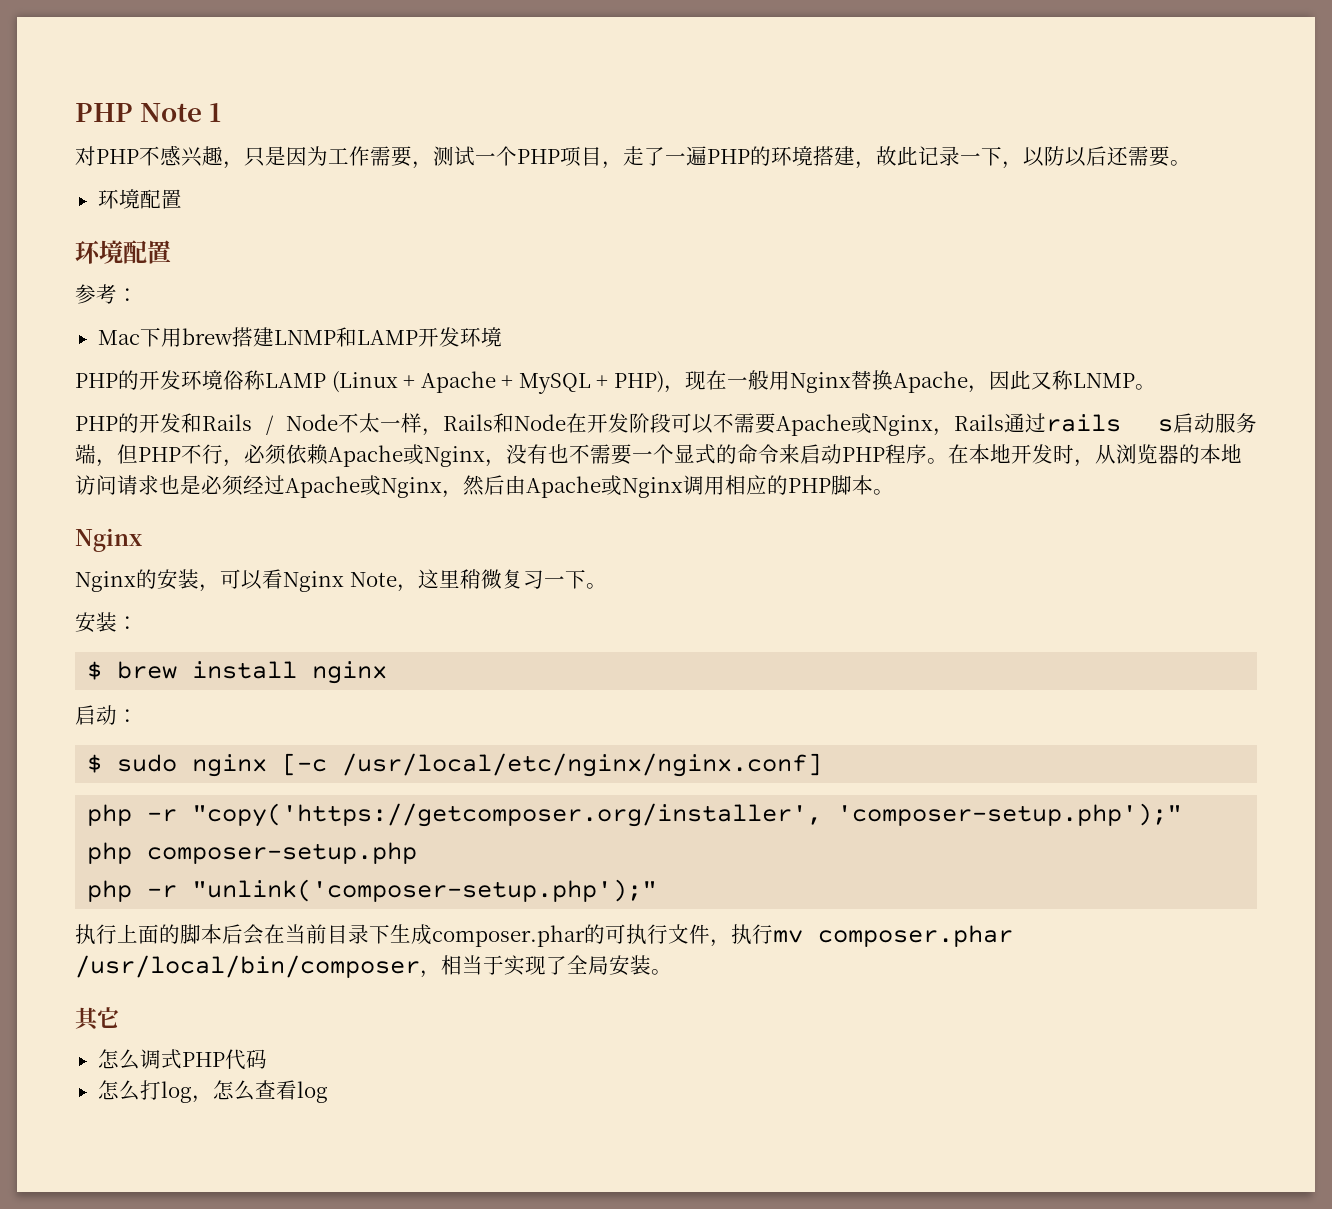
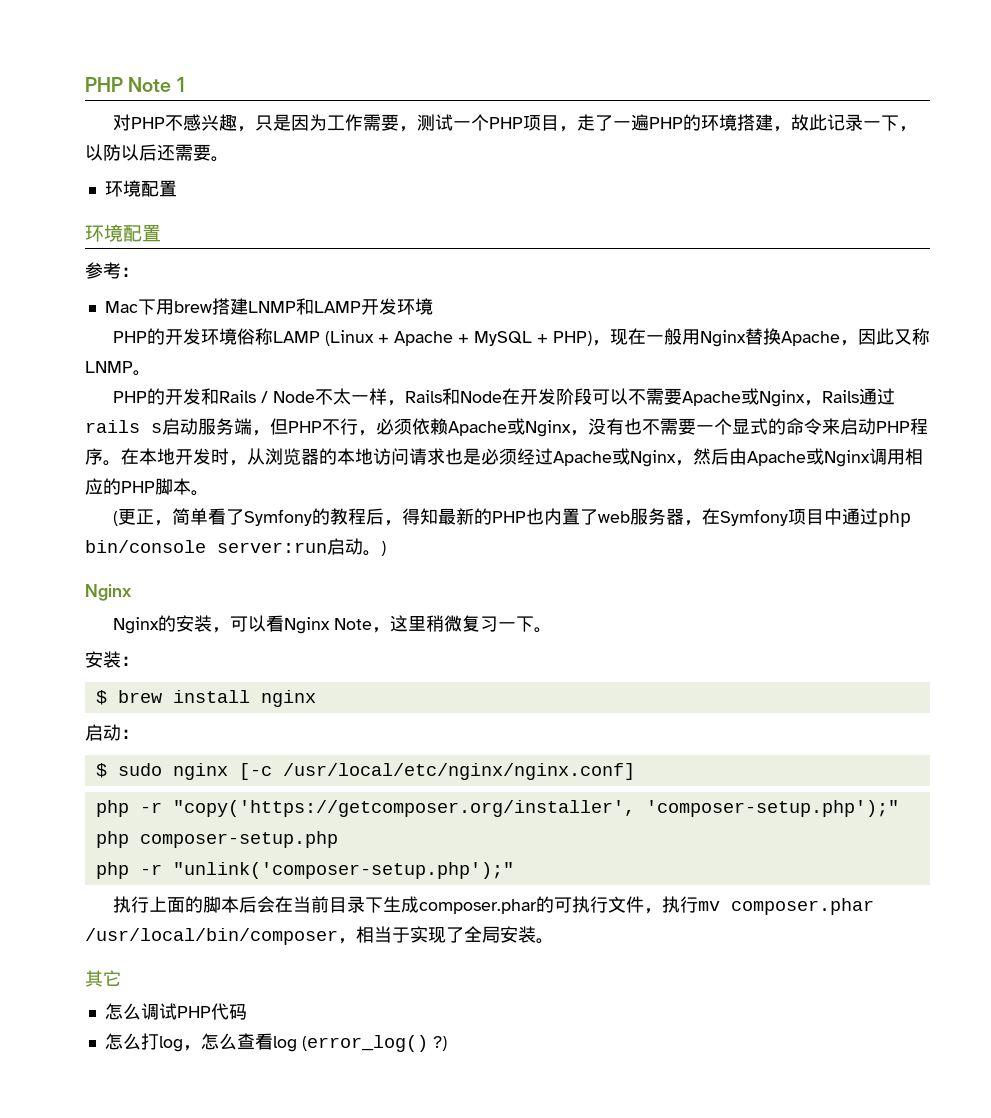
+ (更正，简单看了Symfony的教程后，得知最新的PHP也内置了web服务器，在Symfony项目中通过php bin/console server:run启动。)
- 怎么调式PHP代码
+ 怎么调试PHP代码
- 怎么打log，怎么查看log
+ 怎么打log，怎么查看log (error_log() ?)

